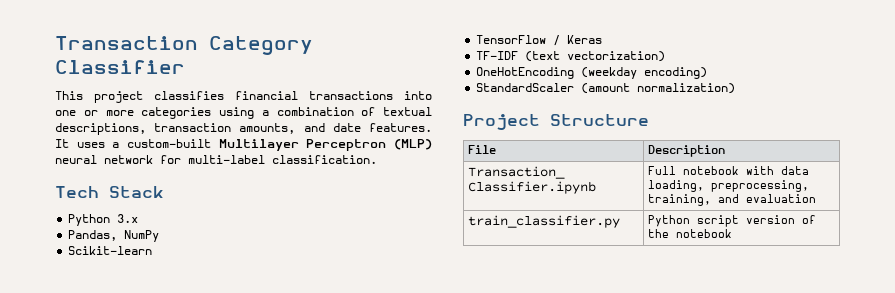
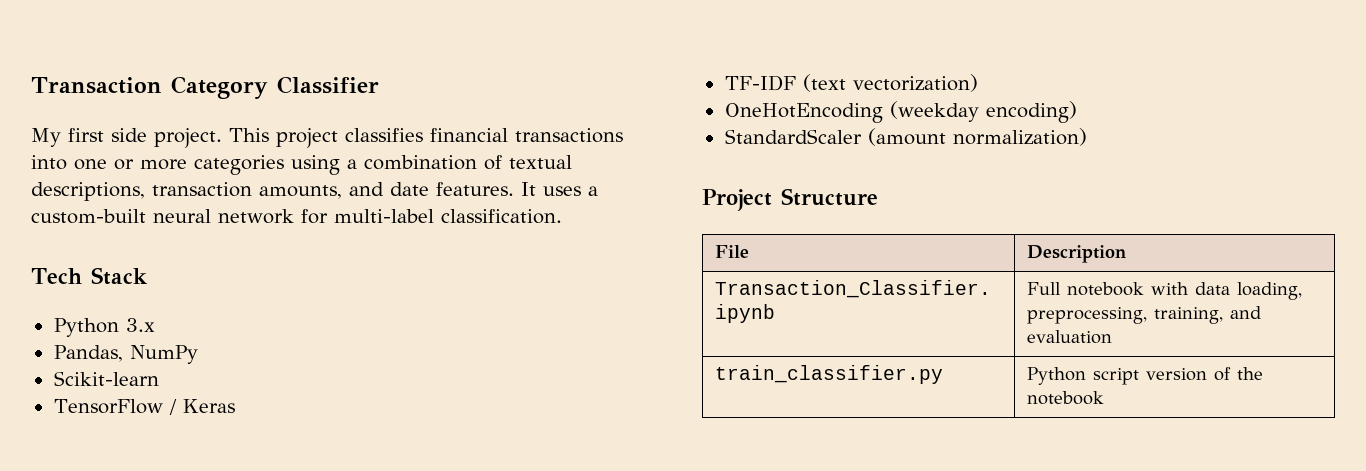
+ My first side project.
- It uses a custom-built Multilayer Perceptron (MLP) neural network for multi-label classification.
+ It uses a custom-built neural network for multi-label classification.

